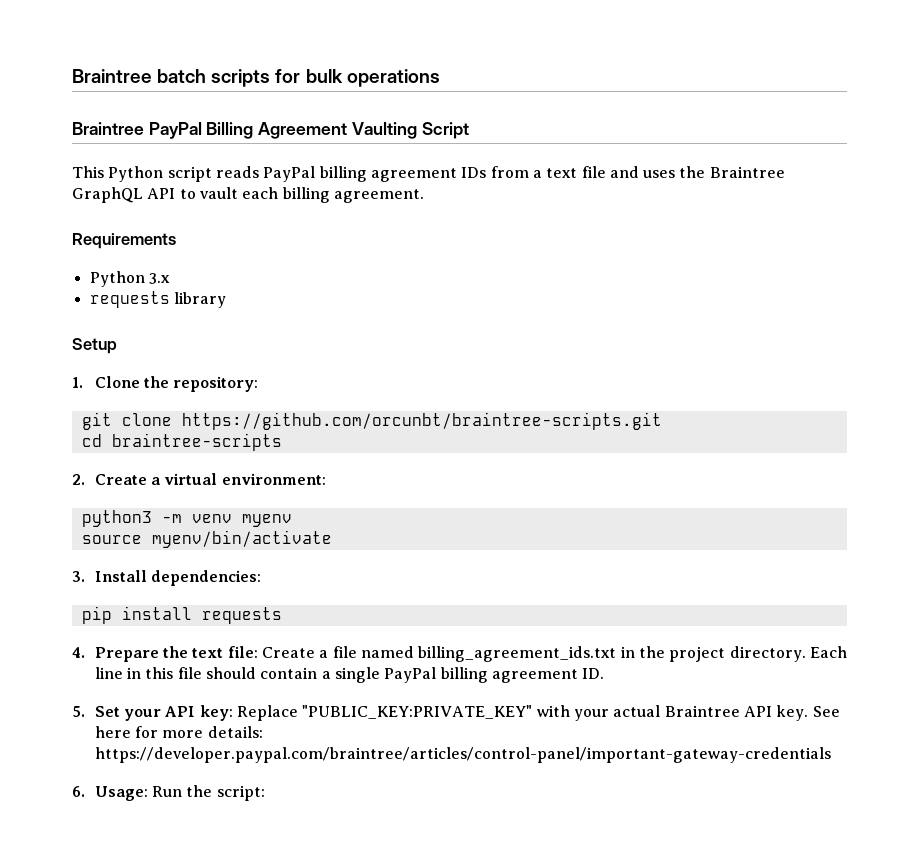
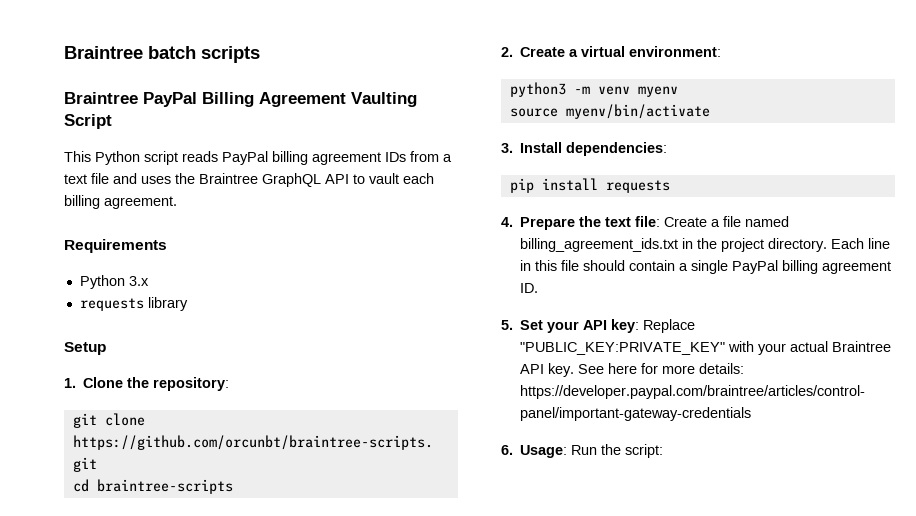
- Braintree batch scripts for bulk operations
+ Braintree batch scripts

